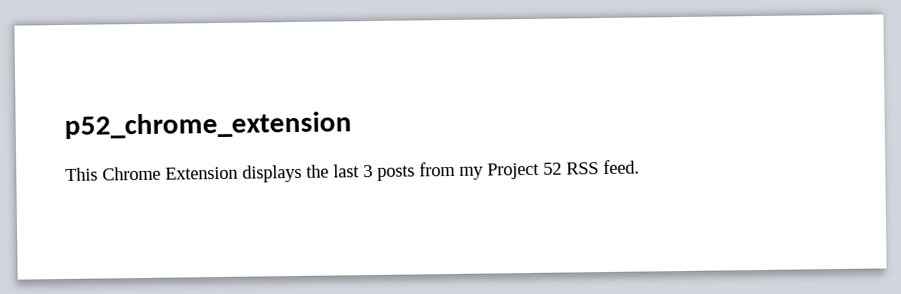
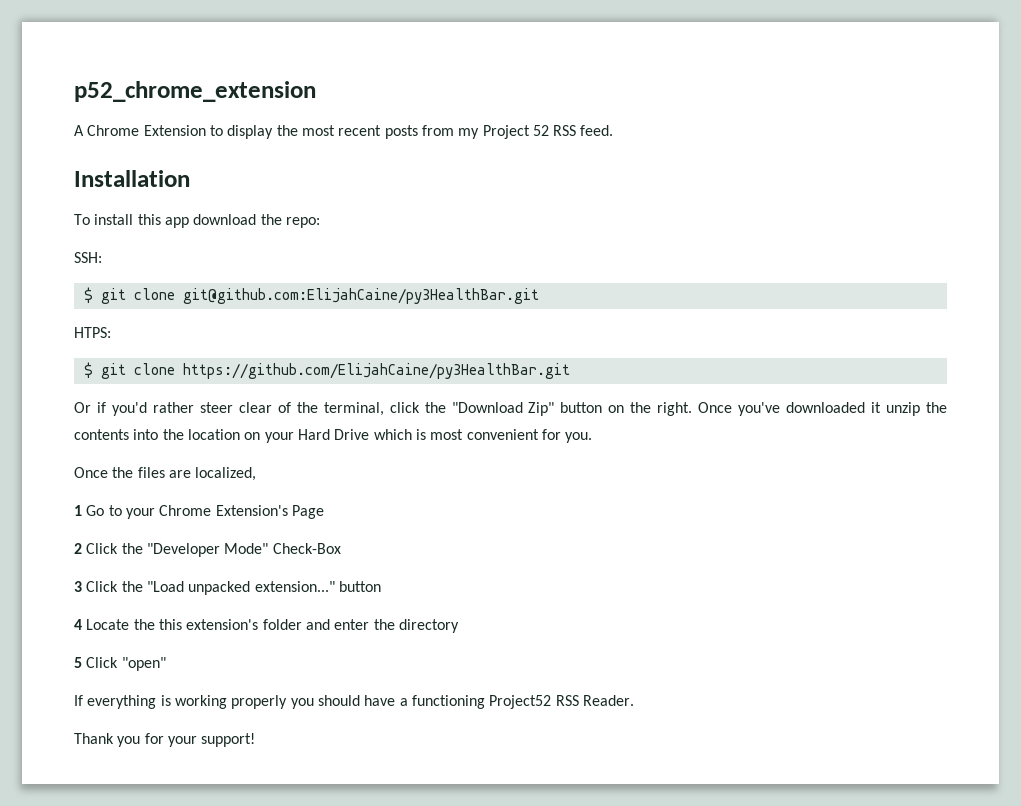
- This Chrome Extension displays the last 3 posts from my Project 52 RSS feed.
+ A Chrome Extension to display the most recent posts from my Project 52 RSS feed.
+ Installation
+ To install this app download the repo:
+ SSH:
+ $ git clone git@github.com:ElijahCaine/py3HealthBar.git
+ HTPS:
+ $ git clone https://github.com/ElijahCaine/py3HealthBar.git
+ Or if you'd rather steer clear of the terminal, click the "Download Zip" button on the right. Once you've downloaded it unzip the contents into the location on your Hard Drive which is most convenient for you.
+ Once the files are localized,
+ 1 Go to your Chrome Extension's Page
+ 2 Click the "Developer Mode" Check-Box
+ 3 Click the "Load unpacked extension..." button
+ 4 Locate the this extension's folder and enter the directory
+ 5 Click "open"
+ If everything is working properly you should have a functioning Project52 RSS Reader.
+ Thank you for your support!

